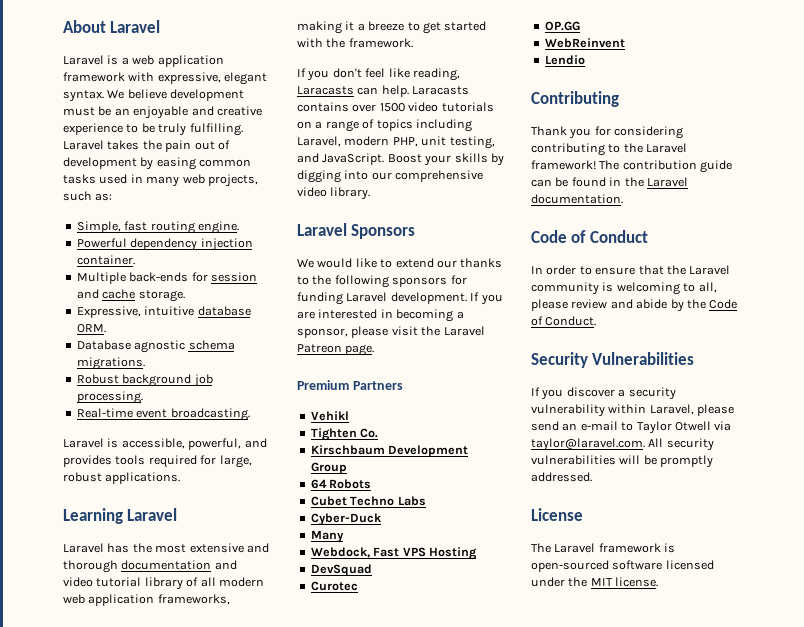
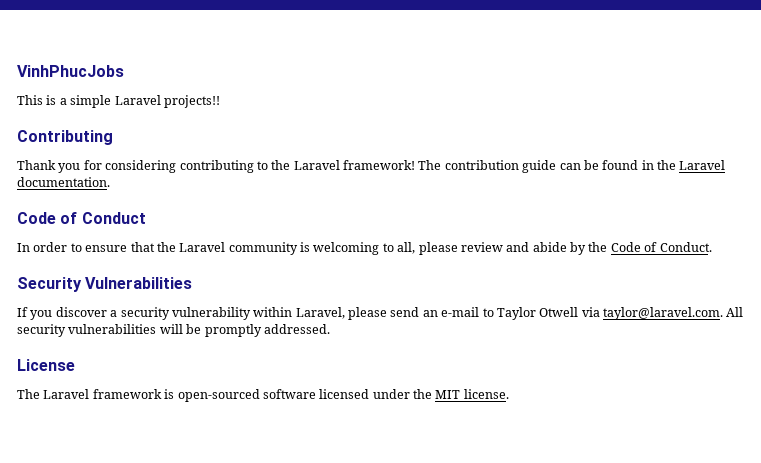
- About Laravel
- Laravel is a web application framework with expressive, elegant syntax. We believe development must be an enjoyable and creative experience to be truly fulfilling. Laravel takes the pain out of development by easing common tasks used in many web projects, such as:
- Simple, fast routing engine.
- Powerful dependency injection container.
- Multiple back-ends for session and cache storage.
- Expressive, intuitive database ORM.
- Database agnostic schema migrations.
- Robust background job processing.
- Real-time event broadcasting.
- Laravel is accessible, powerful, and provides tools required for large, robust applications.
- Learning Laravel
- Laravel has the most extensive and thorough documentation and video tutorial library of all modern web application frameworks, making it a breeze to get started with the framework.
- If you don't feel like reading, Laracasts can help. Laracasts contains over 1500 video tutorials on a range of topics including Laravel, modern PHP, unit testing, and JavaScript. Boost your skills by digging into our comprehensive video library.
- Laravel Sponsors
- We would like to extend our thanks to the following sponsors for funding Laravel development. If you are interested in becoming a sponsor, please visit the Laravel Patreon page.
- Premium Partners
- Vehikl
- Tighten Co.
- Kirschbaum Development Group
- 64 Robots
- Cubet Techno Labs
- Cyber-Duck
- Many
- Webdock, Fast VPS Hosting
- DevSquad
- Curotec
- OP.GG
- WebReinvent
- Lendio
+ VinhPhucJobs
+ This is a simple Laravel projects!!

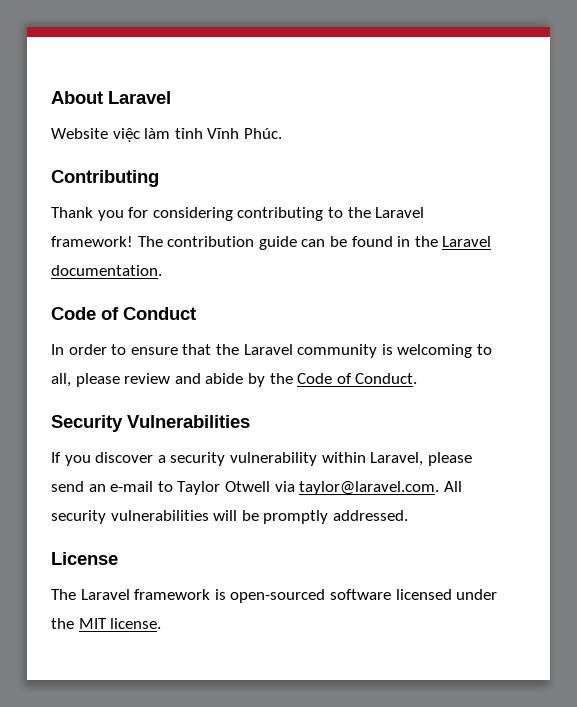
- VinhPhucJobs
- This is a simple Laravel projects!!
+ About Laravel
+ Website việc làm tỉnh Vĩnh Phúc.

